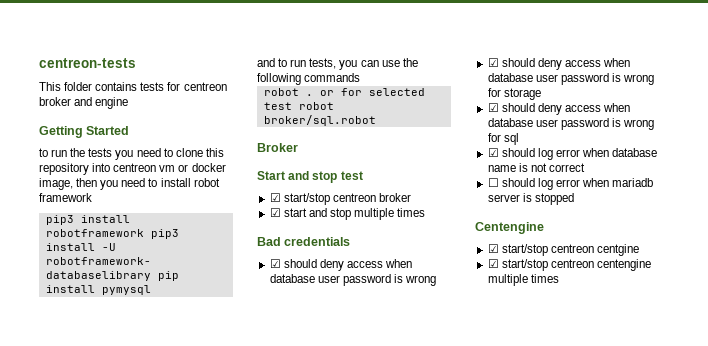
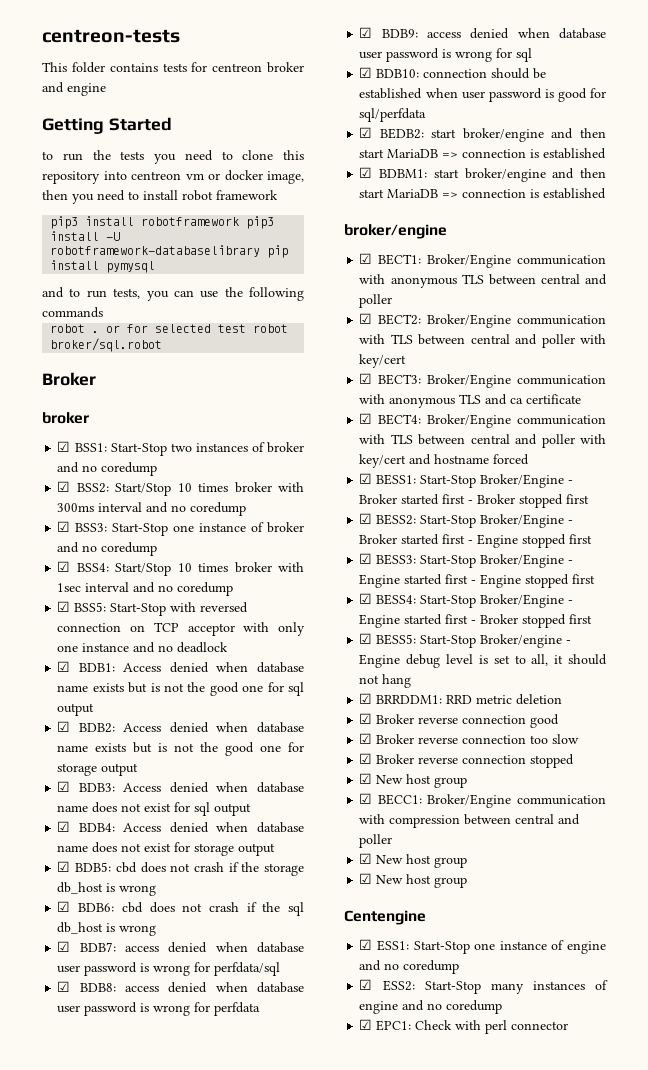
  robot . or for selected test robot broker/sql.robot
  Broker
- Start and stop test
- ☑ start/stop centreon broker
- ☑ start and stop multiple times
- Bad credentials
- ☑ should deny access when database user password is wrong
- ☑ should deny access when database user password is wrong for storage
- ☑ should deny access when database user password is wrong for sql
+ broker
+ ☑ BSS1: Start-Stop two instances of broker and no coredump
+ ☑ BSS2: Start/Stop 10 times broker with 300ms interval and no coredump
+ ☑ BSS3: Start-Stop one instance of broker and no coredump
+ ☑ BSS4: Start/Stop 10 times broker with 1sec interval and no coredump
+ ☑ BSS5: Start-Stop with reversed connection on TCP acceptor with only one instance and no deadlock
+ ☑ BDB1: Access denied when database name exists but is not the good one for sql output
+ ☑ BDB2: Access denied when database name exists but is not the good one for storage output
+ ☑ BDB3: Access denied when database name does not exist for sql output
+ ☑ BDB4: Access denied when database name does not exist for storage output
+ ☑ BDB5: cbd does not crash if the storage db_host is wrong
+ ☑ BDB6: cbd does not crash if the sql db_host is wrong
+ ☑ BDB7: access denied when database user password is wrong for perfdata/sql
+ ☑ BDB8: access denied when database user password is wrong for perfdata
+ ☑ BDB9: access denied when database user password is wrong for sql
- ☑ should log error when database name is not correct
- ☐ should log error when mariadb server is stopped
+ ☑ BDB10: connection should be established when user password is good for sql/perfdata
+ ☑ BEDB2: start broker/engine and then start MariaDB => connection is established
+ ☑ BDBM1: start broker/engine and then start MariaDB => connection is established
+ broker/engine
+ ☑ BECT1: Broker/Engine communication with anonymous TLS between central and poller
+ ☑ BECT2: Broker/Engine communication with TLS between central and poller with key/cert
+ ☑ BECT3: Broker/Engine communication with anonymous TLS and ca certificate
+ ☑ BECT4: Broker/Engine communication with TLS between central and poller with key/cert and hostname forced
+ ☑ BESS1: Start-Stop Broker/Engine - Broker started first - Broker stopped first
+ ☑ BESS2: Start-Stop Broker/Engine - Broker started first - Engine stopped first
+ ☑ BESS3: Start-Stop Broker/Engine - Engine started first - Engine stopped first
+ ☑ BESS4: Start-Stop Broker/Engine - Engine started first - Broker stopped first
+ ☑ BESS5: Start-Stop Broker/engine - Engine debug level is set to all, it should not hang
+ ☑ BRRDDM1: RRD metric deletion
+ ☑ Broker reverse connection good
+ ☑ Broker reverse connection too slow
+ ☑ Broker reverse connection stopped
+ ☑ New host group
+ ☑ BECC1: Broker/Engine communication with compression between central and poller
+ ☑ New host group
+ ☑ New host group
  Centengine
- ☑ start/stop centreon centgine
- ☑ start/stop centreon centengine multiple times
+ ☑ ESS1: Start-Stop one instance of engine and no coredump
+ ☑ ESS2: Start-Stop many instances of engine and no coredump
+ ☑ EPC1: Check with perl connector

